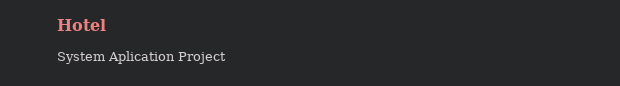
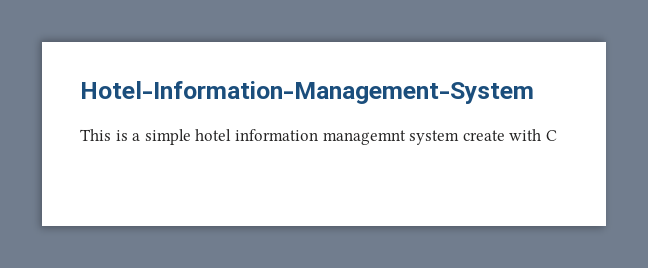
- Hotel
- System Aplication Project
+ Hotel-Information-Management-System
+ This is a simple hotel information managemnt system create with C

